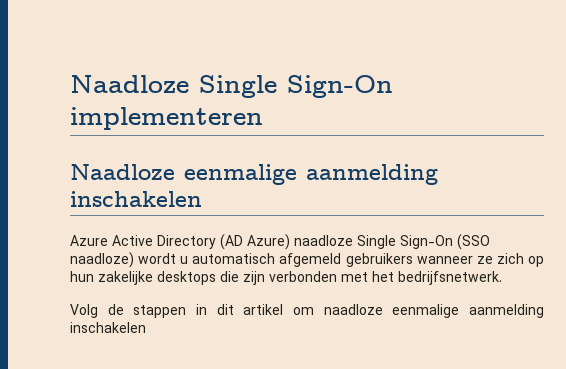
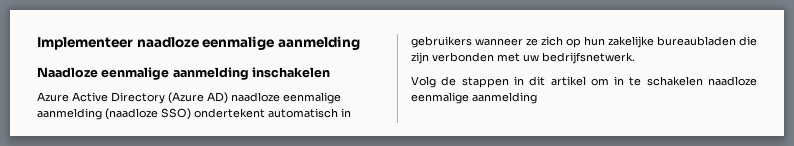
- Naadloze Single Sign-On implementeren
+ Implementeer naadloze eenmalige aanmelding
- Azure Active Directory (AD Azure) naadloze Single Sign-On (SSO naadloze) wordt u automatisch afgemeld gebruikers wanneer ze zich op hun zakelijke desktops die zijn verbonden met het bedrijfsnetwerk.
+ Azure Active Directory (Azure AD) naadloze eenmalige aanmelding (naadloze SSO) ondertekent automatisch in gebruikers wanneer ze zich op hun zakelijke bureaubladen die zijn verbonden met uw bedrijfsnetwerk.
- Volg de stappen in dit artikel om naadloze eenmalige aanmelding inschakelen
+ Volg de stappen in dit artikel om in te schakelen naadloze eenmalige aanmelding

